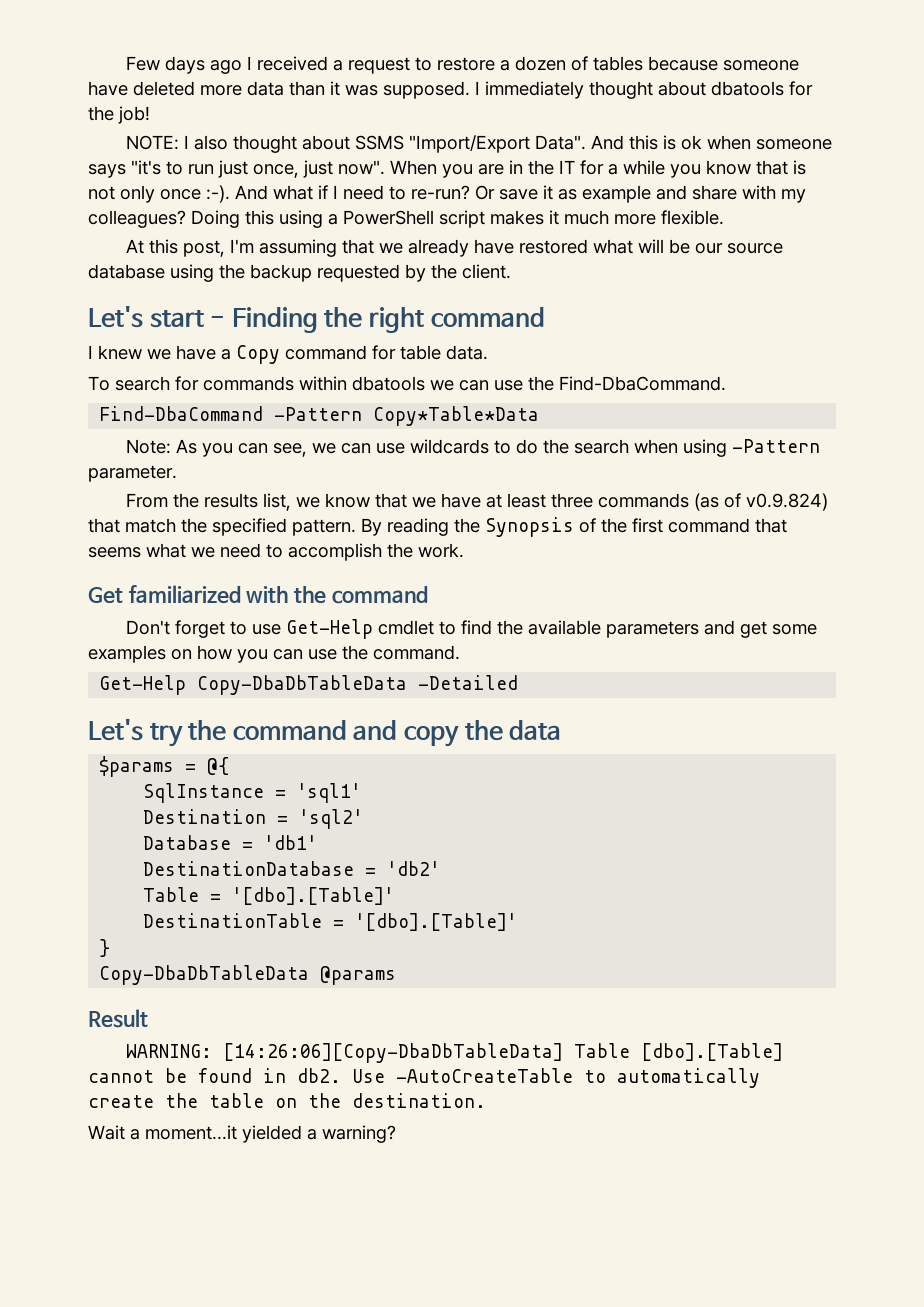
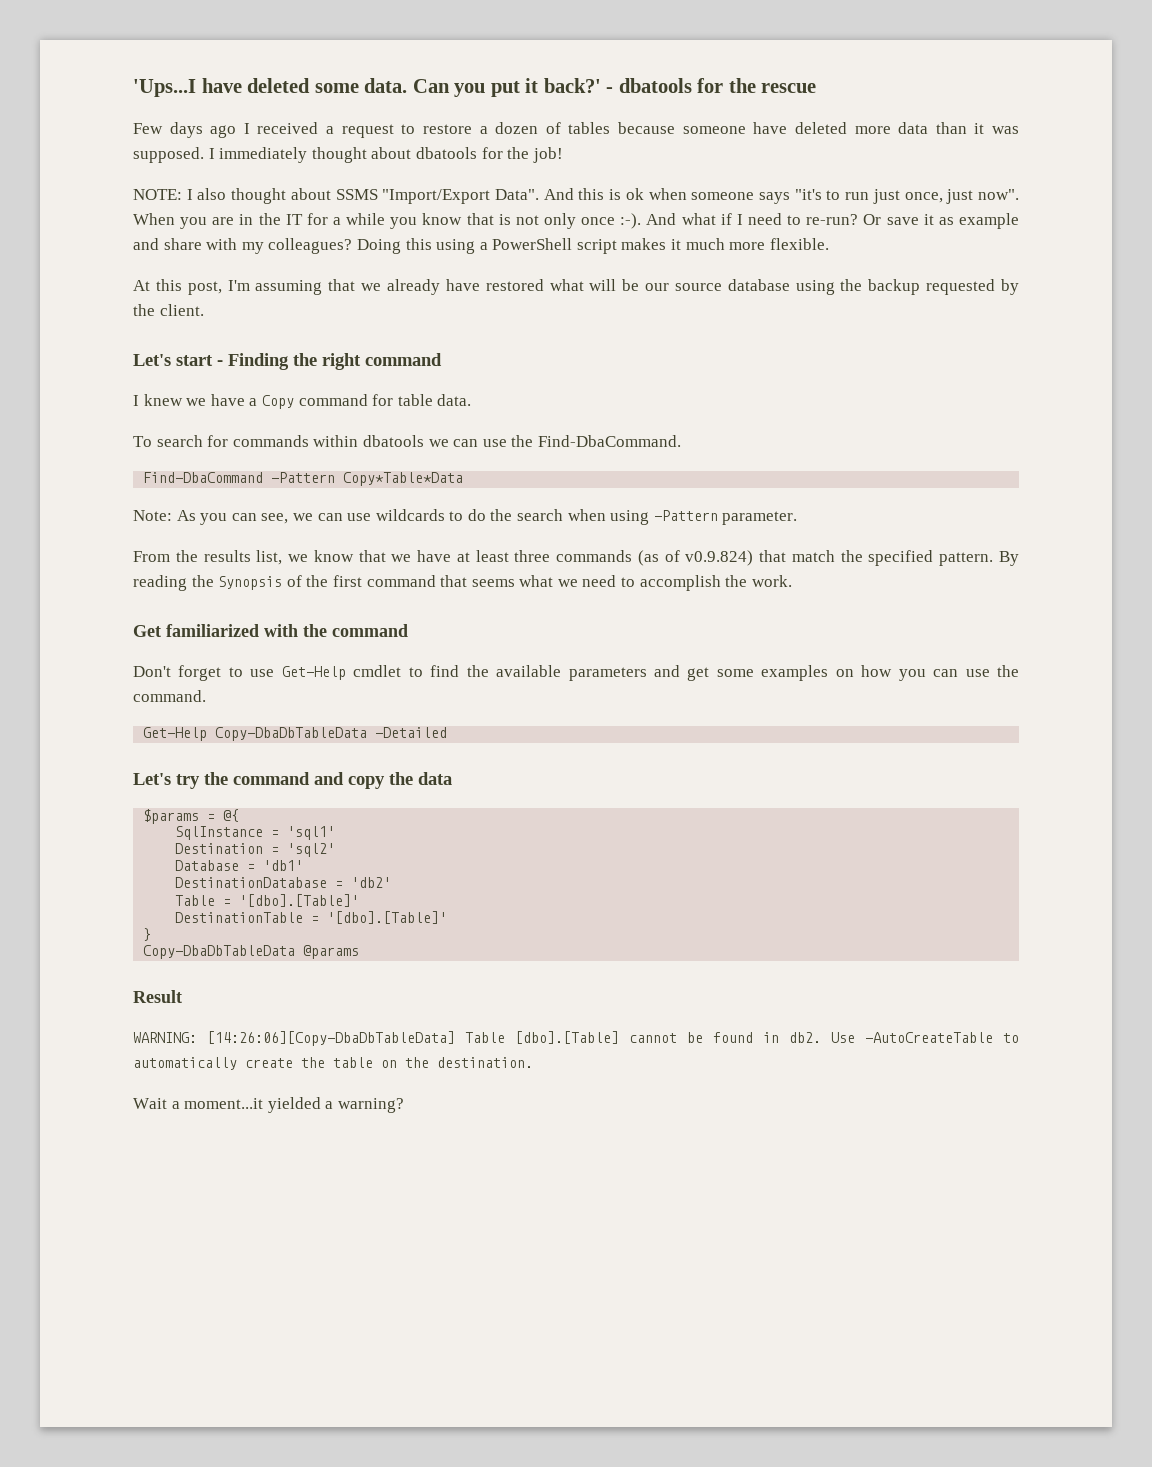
+ 'Ups...I have deleted some data. Can you put it back?' - dbatools for the rescue

